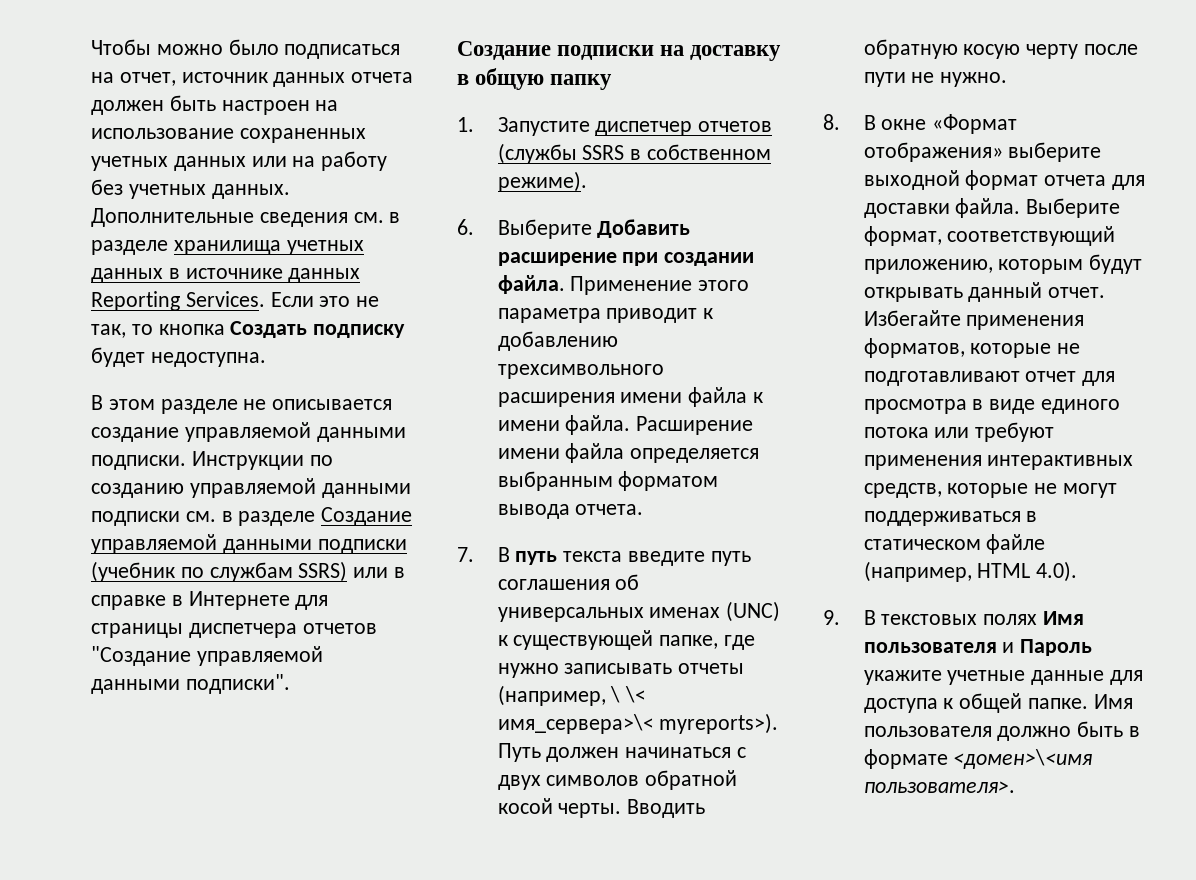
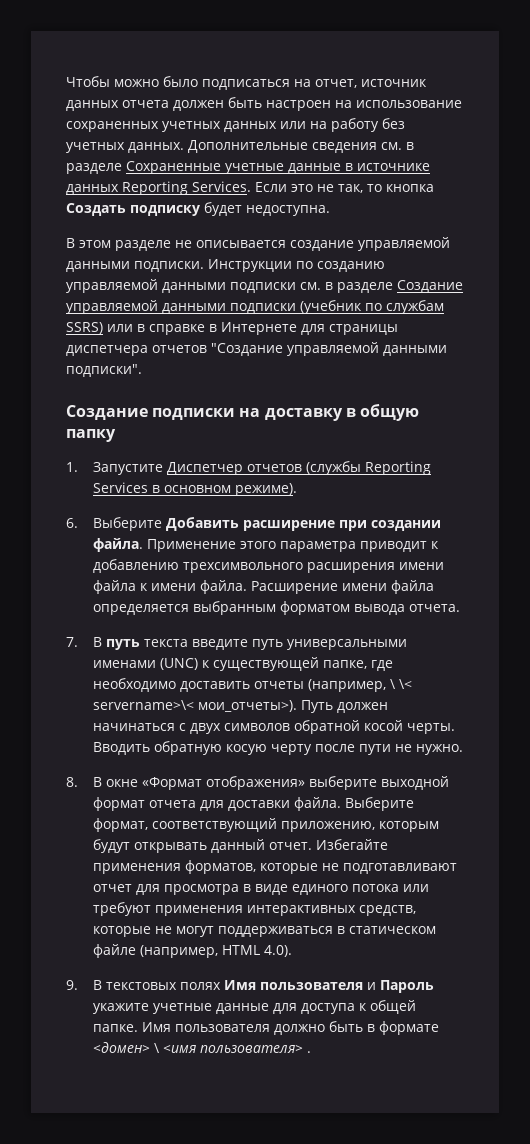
- Дополнительные сведения см. в разделе хранилища учетных данных в источнике данных Reporting Services.
+ Дополнительные сведения см. в разделе Сохраненные учетные данные в источнике данных Reporting Services.
- 1. Запустите диспетчер отчетов (службы SSRS в собственном режиме).
+ 1. Запустите Диспетчер отчетов (службы Reporting Services в основном режиме).
- 7. В путь текста введите путь соглашения об универсальных именах (UNC) к существующей папке, где нужно записывать отчеты (например, \ \< имя_сервера>\< myreports>).
+ 7. В путь текста введите путь универсальными именами (UNC) к существующей папке, где необходимо доставить отчеты (например, \ \< servername>\< мои_отчеты>).
- Имя пользователя должно быть в формате <домен>\<имя пользователя>.
+ Имя пользователя должно быть в формате <домен> \ <имя пользователя> .

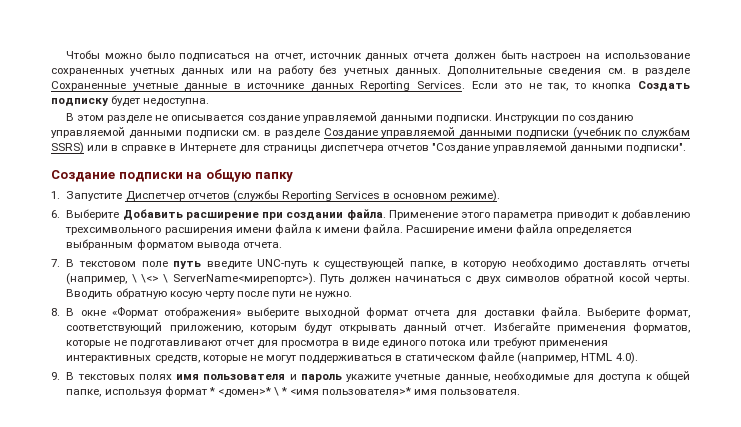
- Создание подписки на доставку в общую папку
+ Создание подписки на общую папку
- 7. В путь текста введите путь универсальными именами (UNC) к существующей папке, где необходимо доставить отчеты (например, \ \< servername>\< мои_отчеты>).
+ 7. В текстовом поле путь введите UNC-путь к существующей папке, в которую необходимо доставлять отчеты (например, \ \<> \ ServerName<мирепортс>).
- 9. В текстовых полях Имя пользователя и Пароль укажите учетные данные для доступа к общей папке. Имя пользователя должно быть в формате <домен> \ <имя пользователя> .
+ 9. В текстовых полях имя пользователя и пароль укажите учетные данные, необходимые для доступа к общей папке, используя формат * <домен>* \ * <имя пользователя>* имя пользователя.

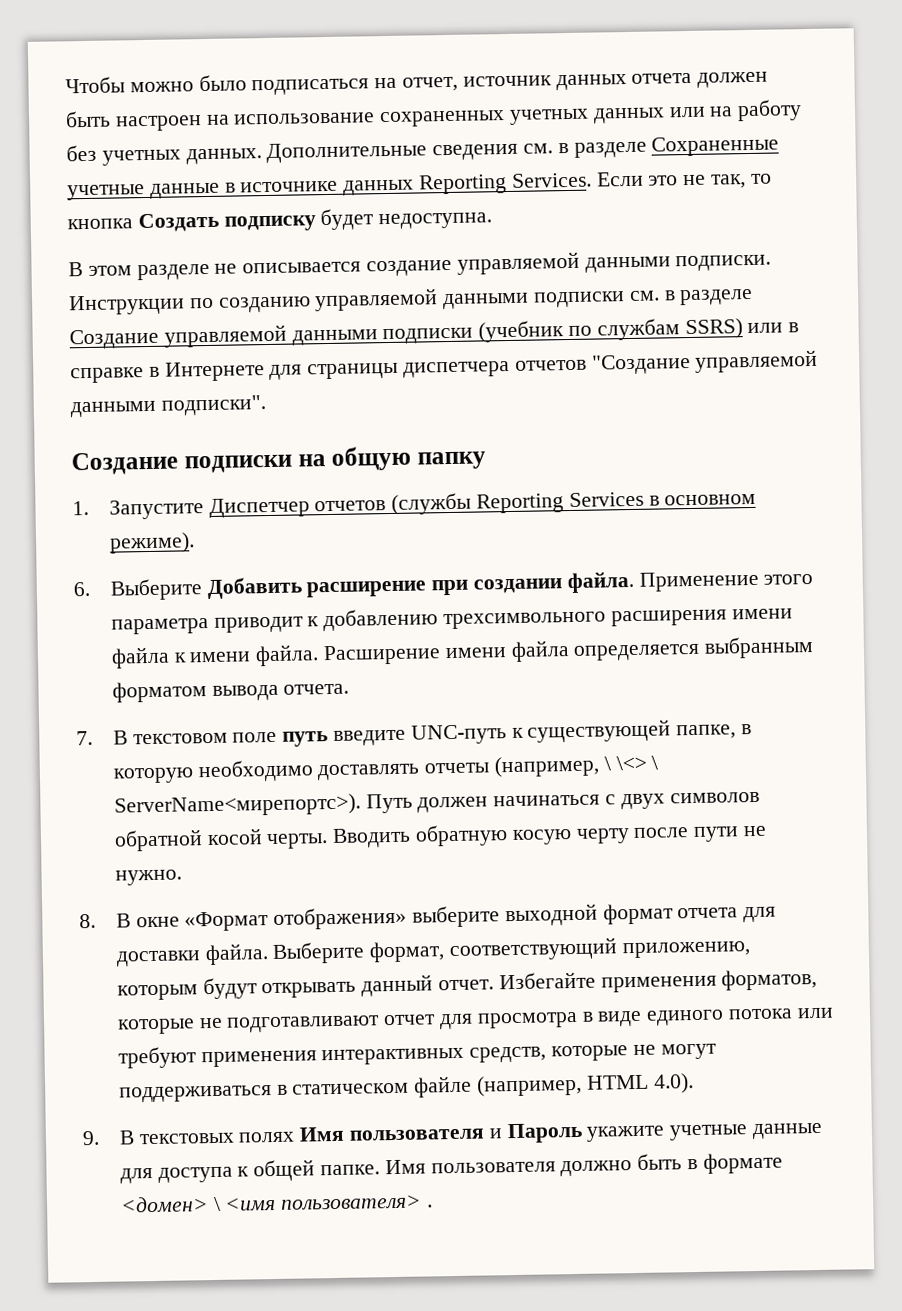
- 9. В текстовых полях имя пользователя и пароль укажите учетные данные, необходимые для доступа к общей папке, используя формат * <домен>* \ * <имя пользователя>* имя пользователя.
+ 9. В текстовых полях Имя пользователя и Пароль укажите учетные данные для доступа к общей папке. Имя пользователя должно быть в формате <домен> \ <имя пользователя> .

